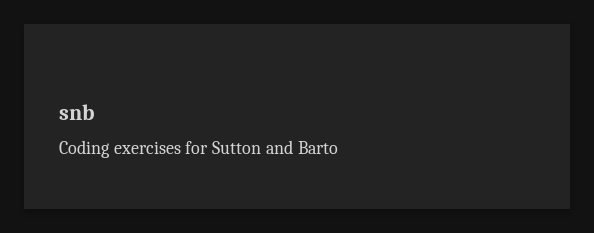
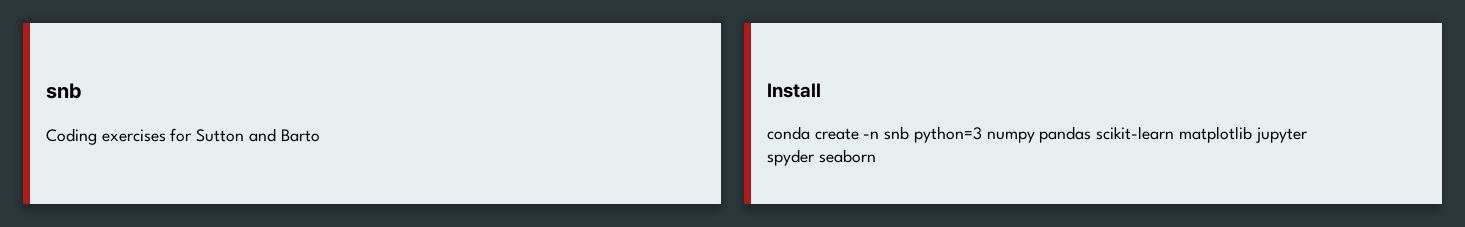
+ Install
+ conda create -n snb python=3 numpy pandas scikit-learn matplotlib jupyter spyder seaborn

